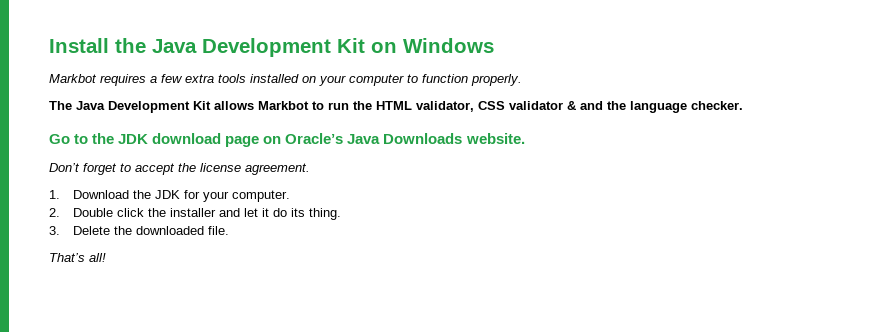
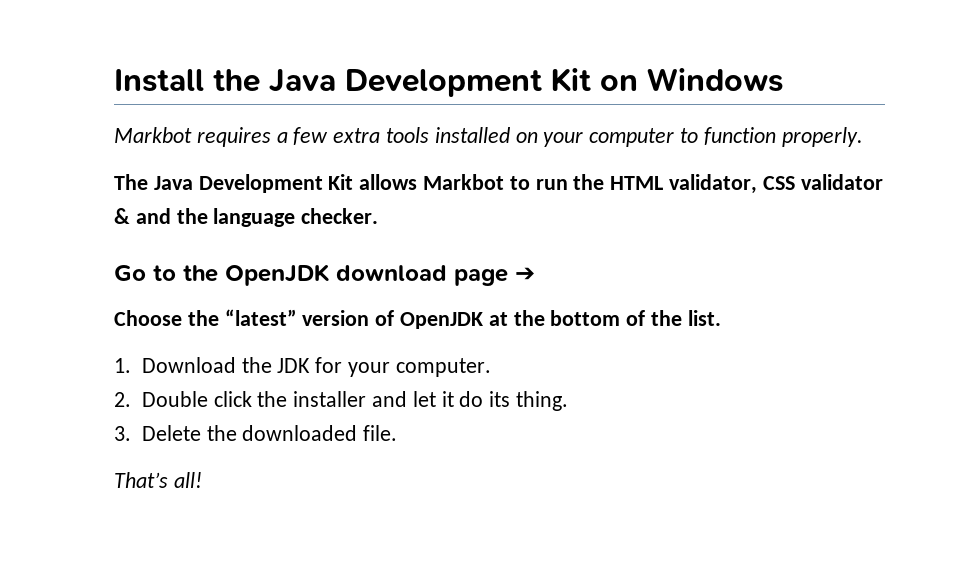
- Go to the JDK download page on Oracle’s Java Downloads website.
- Don’t forget to accept the license agreement.
+ Go to the OpenJDK download page ➔
+ Choose the “latest” version of OpenJDK at the bottom of the list.

